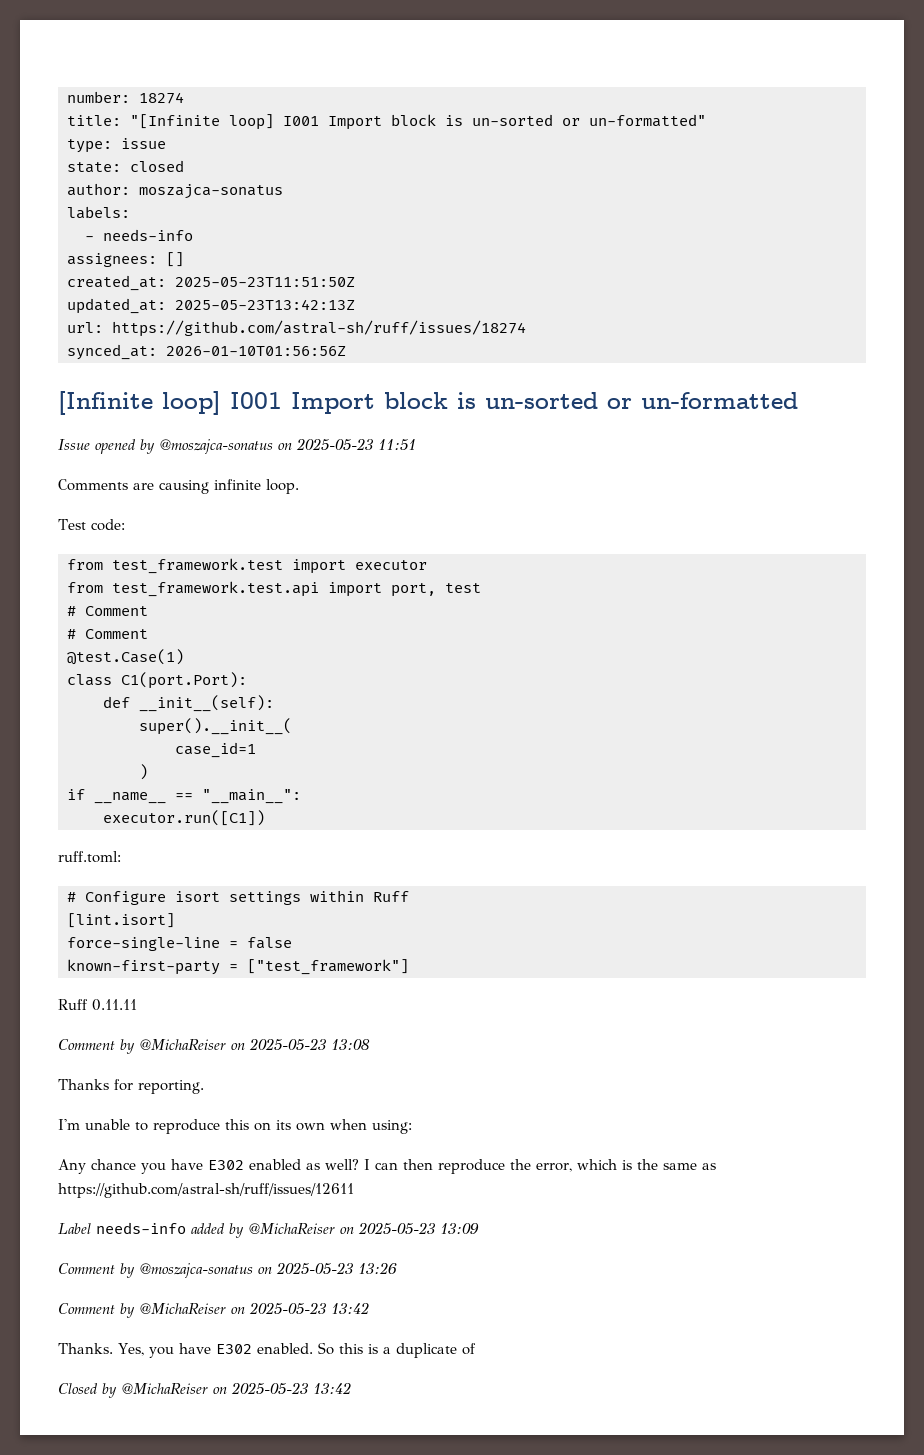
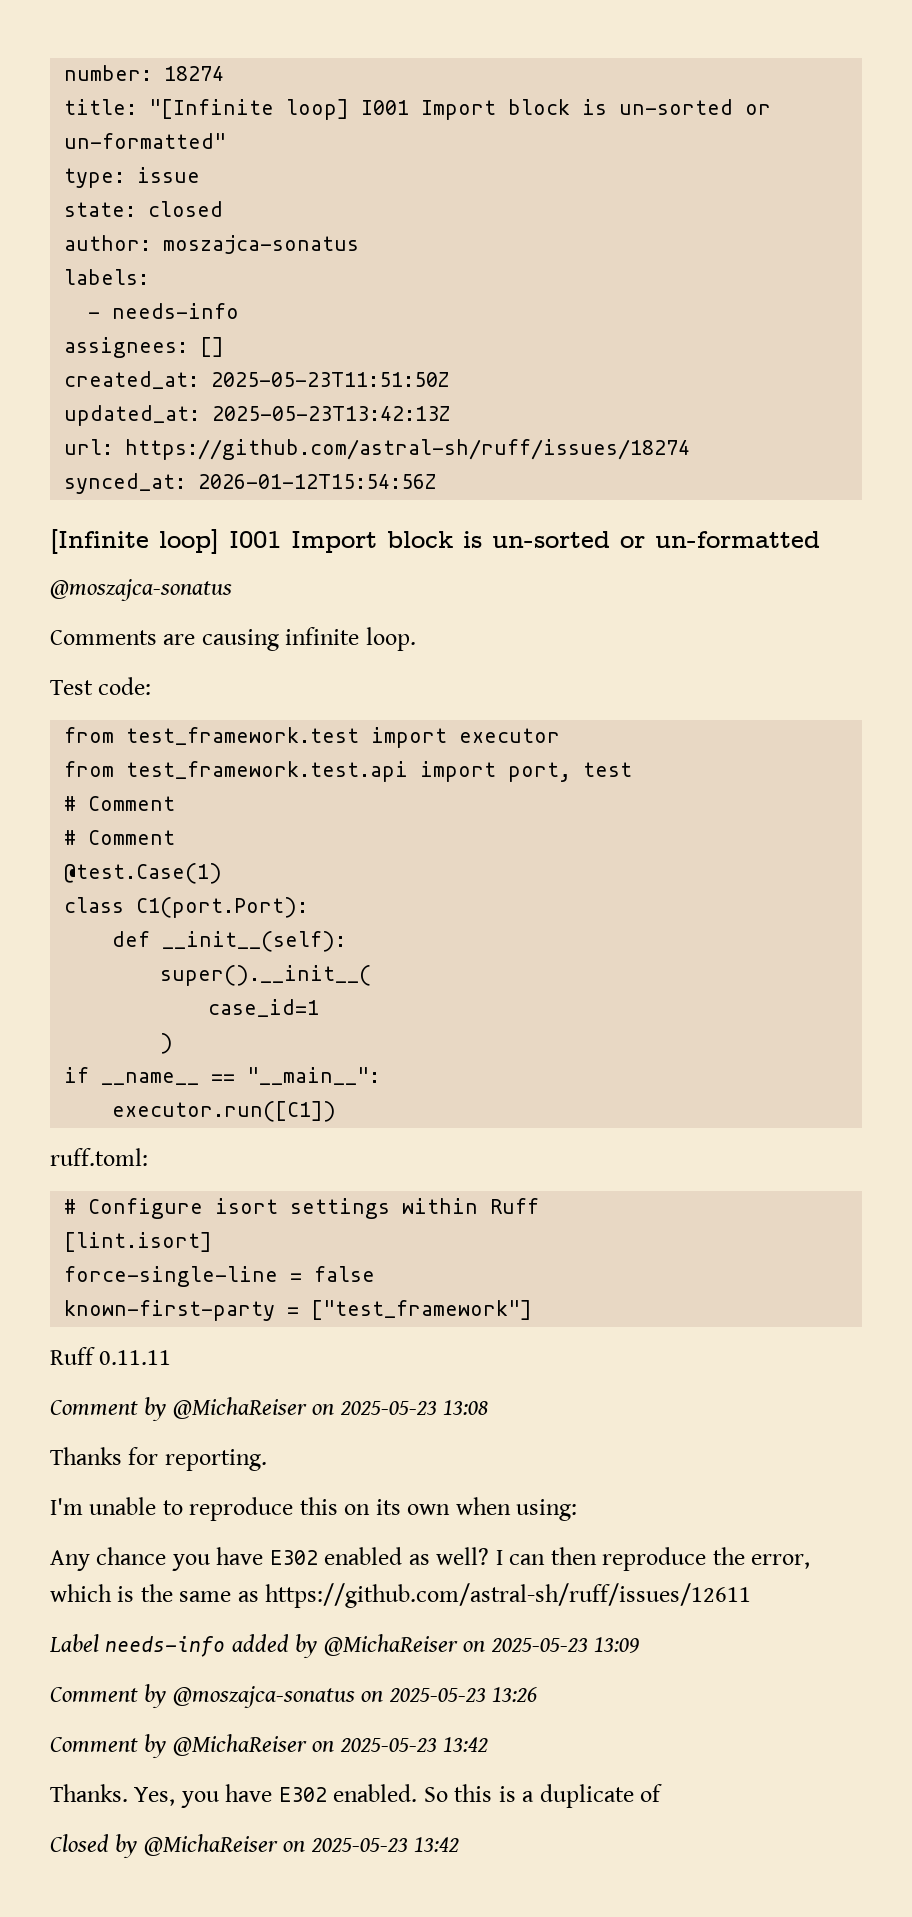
- synced_at: 2026-01-10T01:56:56Z
+ synced_at: 2026-01-12T15:54:56Z
  [Infinite loop] I001 Import block is un-sorted or un-formatted
- Issue opened by @moszajca-sonatus on 2025-05-23 11:51
+ @moszajca-sonatus

